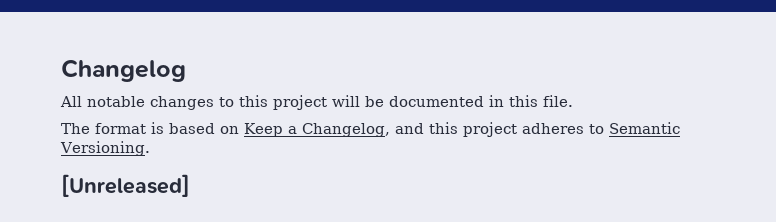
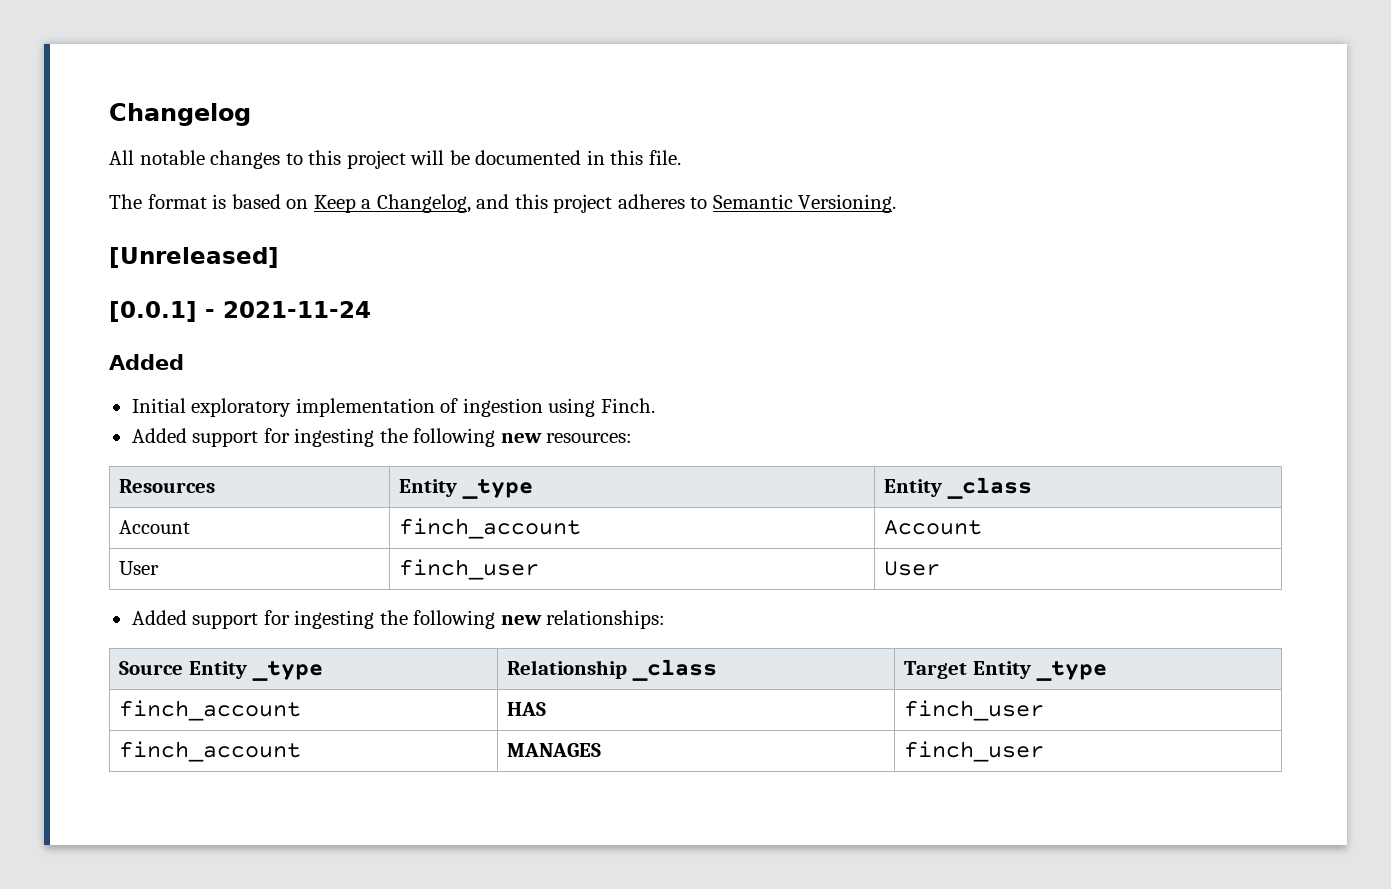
+ [0.0.1] - 2021-11-24
+ Added
+ Initial exploratory implementation of ingestion using Finch.
+ Added support for ingesting the following new resources:
+ Resources | Entity _type | Entity _class
+ Account | finch_account | Account
+ User | finch_user | User
+ Added support for ingesting the following new relationships:
+ Source Entity _type | Relationship _class | Target Entity _type
+ finch_account | HAS | finch_user
+ finch_account | MANAGES | finch_user

